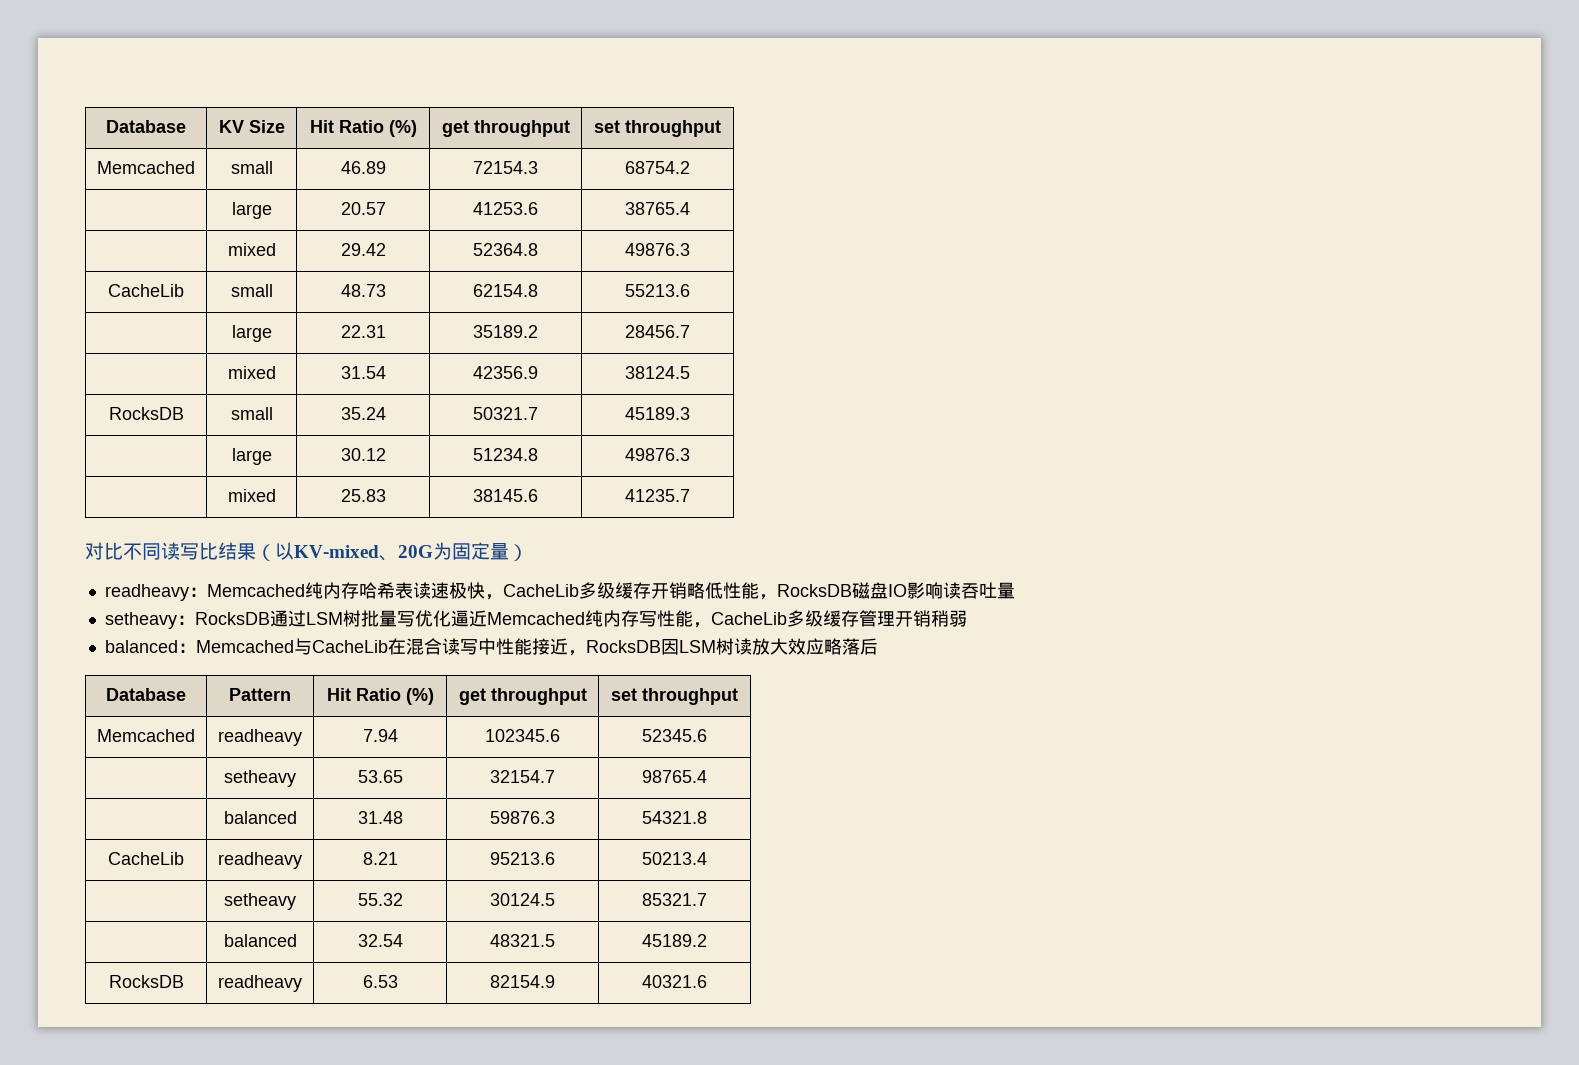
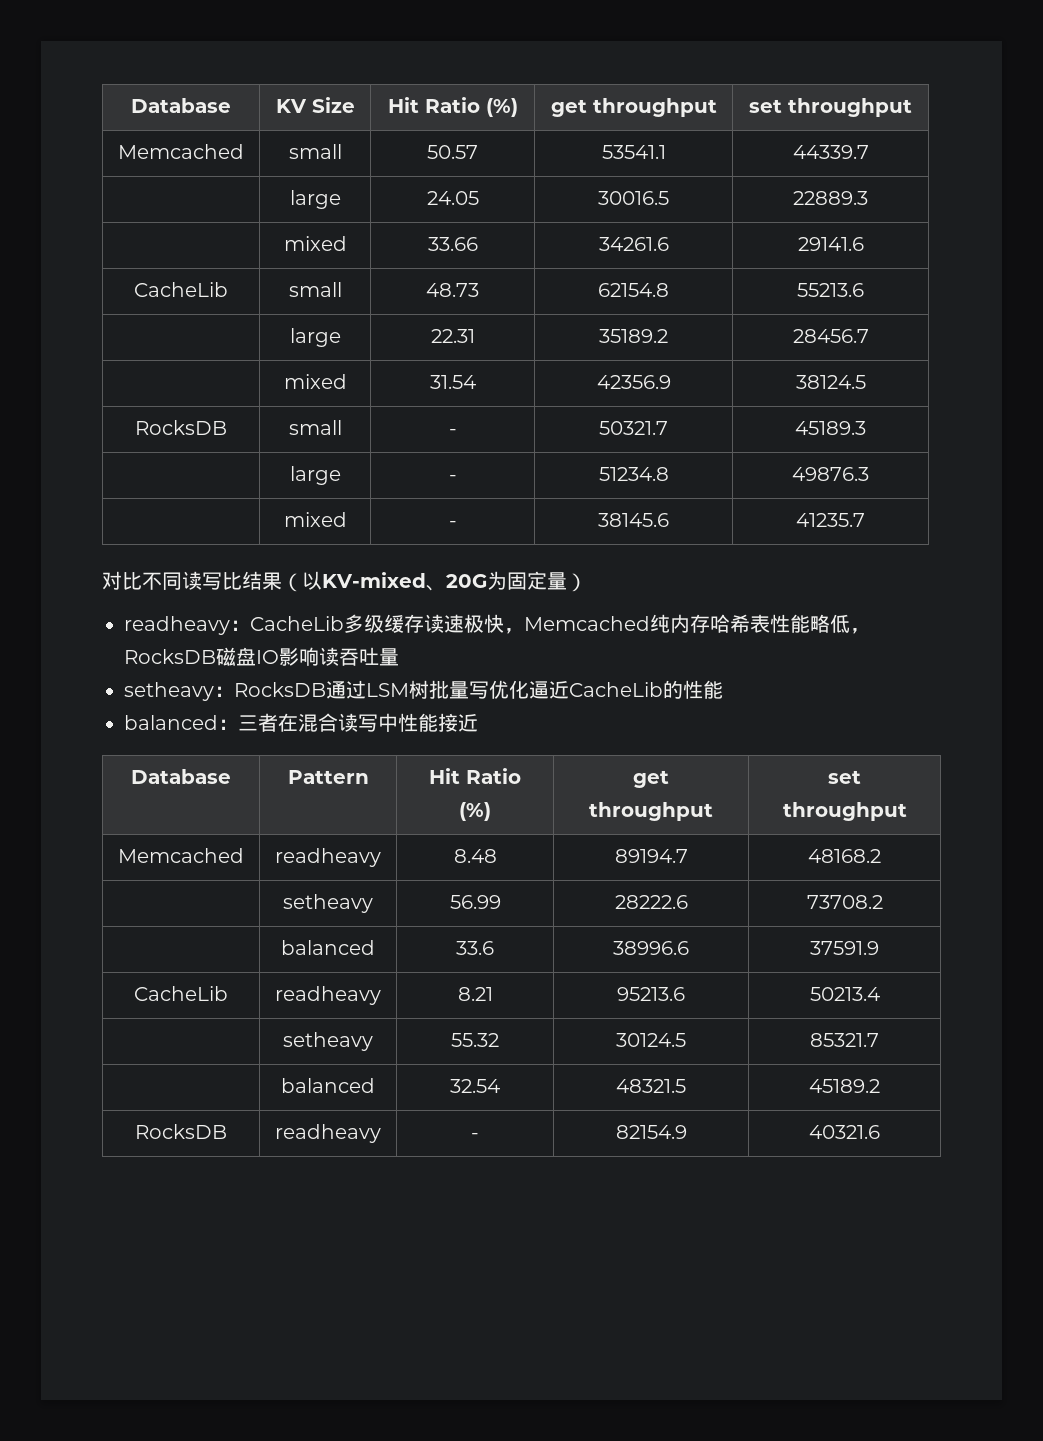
- Memcached | small | 46.89 | 72154.3 | 68754.2
- | large | 20.57 | 41253.6 | 38765.4
- | mixed | 29.42 | 52364.8 | 49876.3
+ Memcached | small | 50.57 | 53541.1 | 44339.7
+ | large | 24.05 | 30016.5 | 22889.3
+ | mixed | 33.66 | 34261.6 | 29141.6
- RocksDB | small | 35.24 | 50321.7 | 45189.3
+ RocksDB | small | - | 50321.7 | 45189.3
- | large | 30.12 | 51234.8 | 49876.3
+ | large | - | 51234.8 | 49876.3
- | mixed | 25.83 | 38145.6 | 41235.7
+ | mixed | - | 38145.6 | 41235.7
- readheavy：Memcached纯内存哈希表读速极快，CacheLib多级缓存开销略低性能，RocksDB磁盘IO影响读吞吐量
+ readheavy：CacheLib多级缓存读速极快，Memcached纯内存哈希表性能略低，RocksDB磁盘IO影响读吞吐量
- setheavy：RocksDB通过LSM树批量写优化逼近Memcached纯内存写性能，CacheLib多级缓存管理开销稍弱
+ setheavy：RocksDB通过LSM树批量写优化逼近CacheLib的性能
- balanced：Memcached与CacheLib在混合读写中性能接近，RocksDB因LSM树读放大效应略落后
+ balanced：三者在混合读写中性能接近
- Memcached | readheavy | 7.94 | 102345.6 | 52345.6
- | setheavy | 53.65 | 32154.7 | 98765.4
- | balanced | 31.48 | 59876.3 | 54321.8
+ Memcached | readheavy | 8.48 | 89194.7 | 48168.2
+ | setheavy | 56.99 | 28222.6 | 73708.2
+ | balanced | 33.6 | 38996.6 | 37591.9
- RocksDB | readheavy | 6.53 | 82154.9 | 40321.6
+ RocksDB | readheavy | - | 82154.9 | 40321.6

